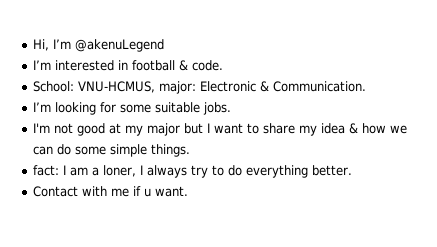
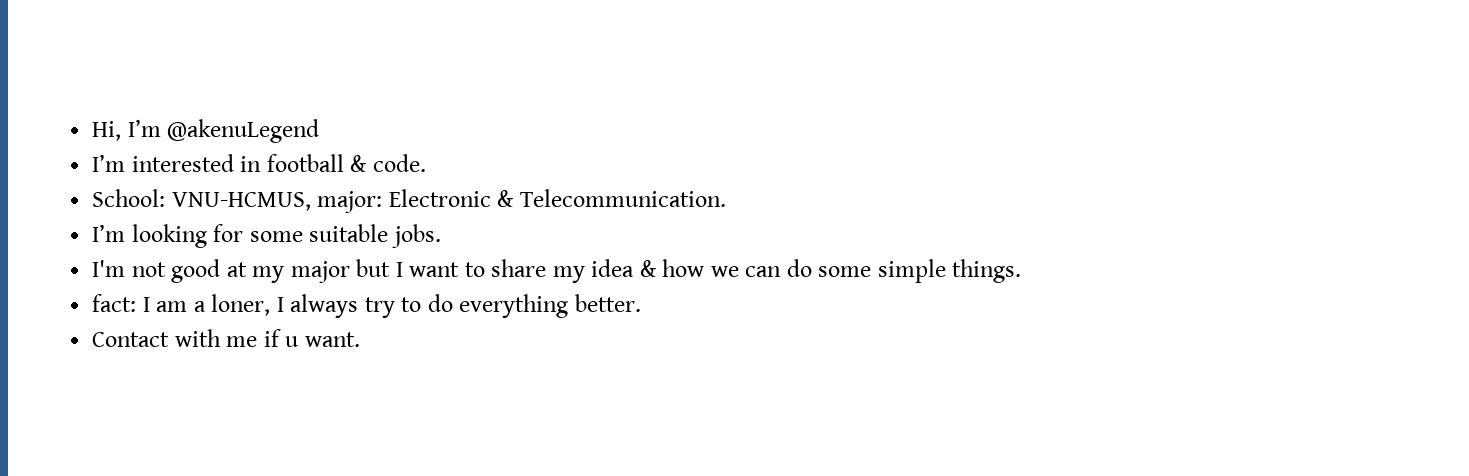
- School: VNU-HCMUS, major: Electronic & Communication.
+ School: VNU-HCMUS, major: Electronic & Telecommunication.

